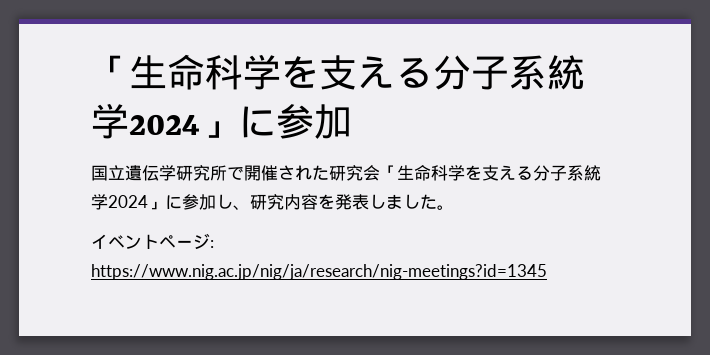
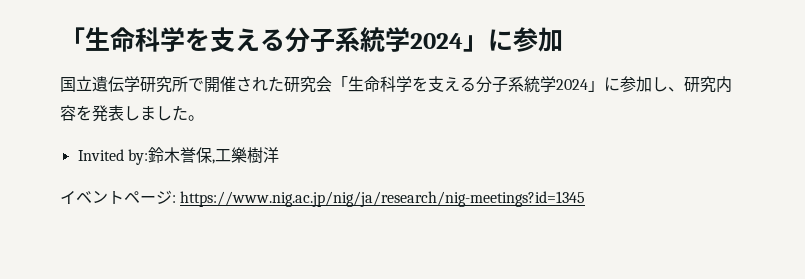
+ Invited by:鈴木誉保,工樂樹洋

